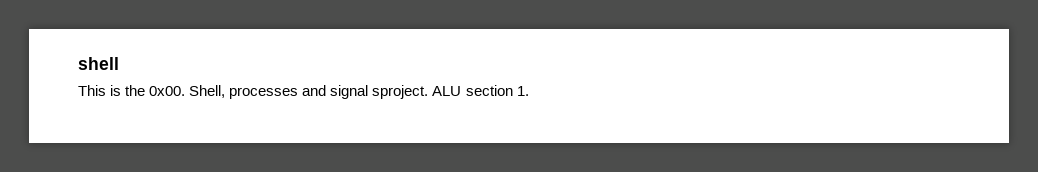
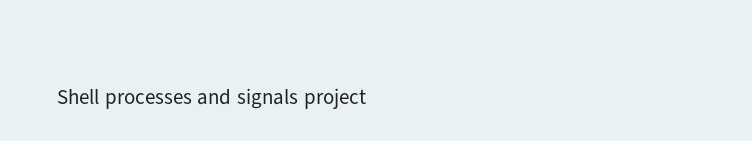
- shell
- This is the 0x00. Shell, processes and signal sproject. ALU section 1.
+ Shell processes and signals project

